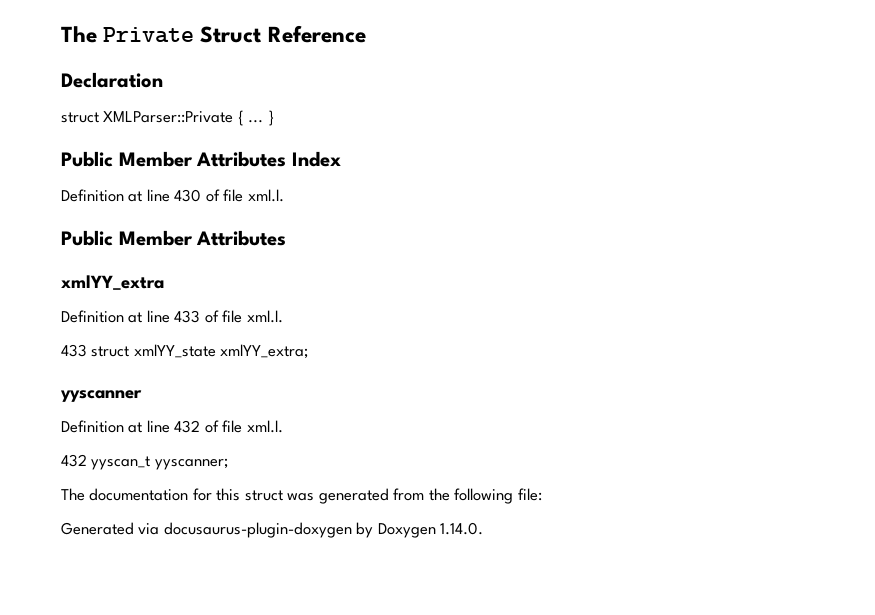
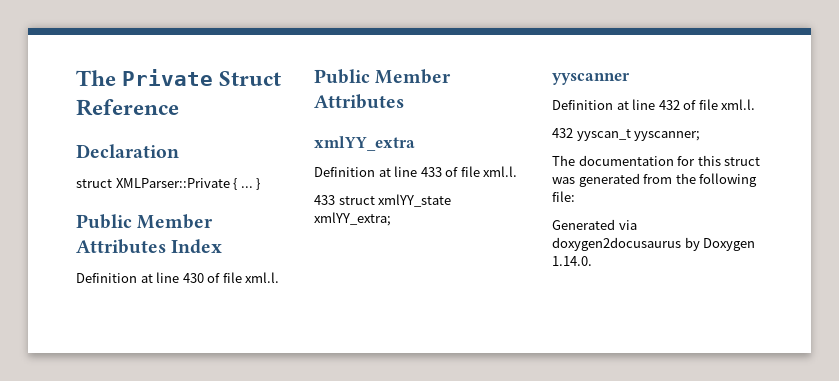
- Generated via docusaurus-plugin-doxygen by Doxygen 1.14.0.
+ Generated via doxygen2docusaurus by Doxygen 1.14.0.

